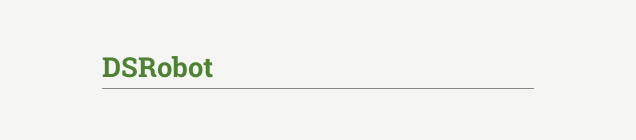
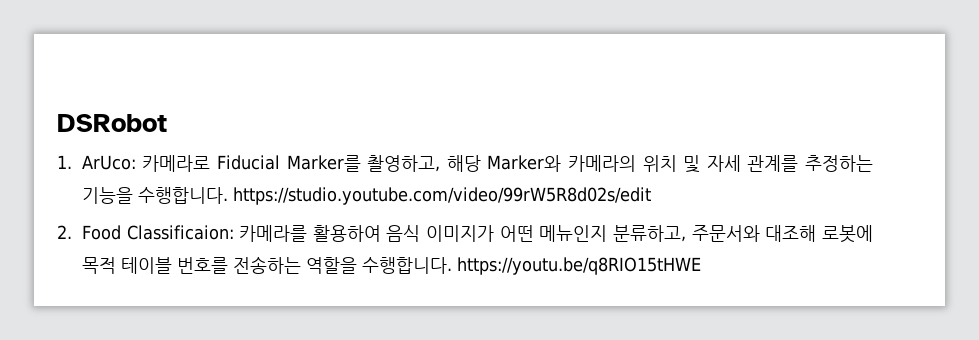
+ 1. ArUco: 카메라로 Fiducial Marker를 촬영하고, 해당 Marker와 카메라의 위치 및 자세 관계를 추정하는 기능을 수행합니다. https://studio.youtube.com/video/99rW5R8d02s/edit
+ 2. Food Classificaion: 카메라를 활용하여 음식 이미지가 어떤 메뉴인지 분류하고, 주문서와 대조해 로봇에 목적 테이블 번호를 전송하는 역할을 수행합니다. https://youtu.be/q8RIO15tHWE

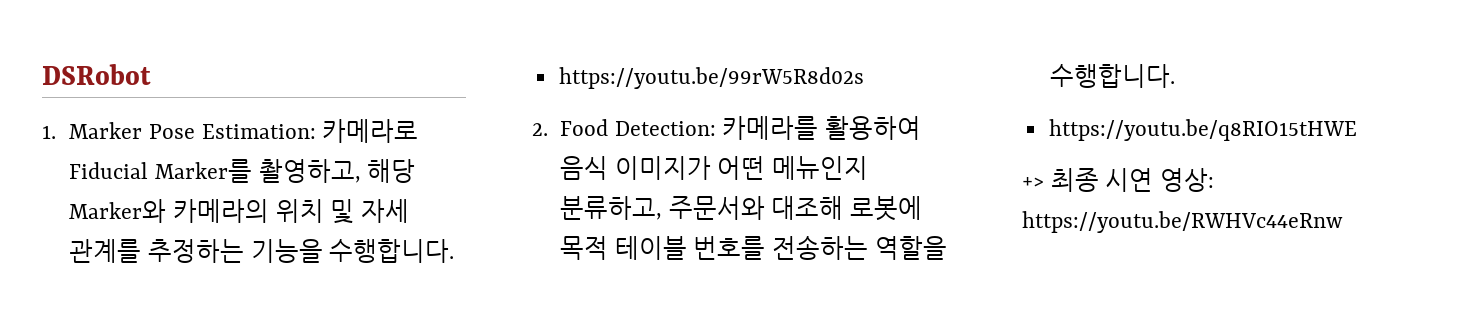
- 1. ArUco: 카메라로 Fiducial Marker를 촬영하고, 해당 Marker와 카메라의 위치 및 자세 관계를 추정하는 기능을 수행합니다. https://studio.youtube.com/video/99rW5R8d02s/edit
+ 1. Marker Pose Estimation: 카메라로 Fiducial Marker를 촬영하고, 해당 Marker와 카메라의 위치 및 자세 관계를 추정하는 기능을 수행합니다.
+ https://youtu.be/99rW5R8d02s
- 2. Food Classificaion: 카메라를 활용하여 음식 이미지가 어떤 메뉴인지 분류하고, 주문서와 대조해 로봇에 목적 테이블 번호를 전송하는 역할을 수행합니다. https://youtu.be/q8RIO15tHWE
+ 2. Food Detection: 카메라를 활용하여 음식 이미지가 어떤 메뉴인지 분류하고, 주문서와 대조해 로봇에 목적 테이블 번호를 전송하는 역할을 수행합니다.
+ https://youtu.be/q8RIO15tHWE
+ +> 최종 시연 영상: https://youtu.be/RWHVc44eRnw

